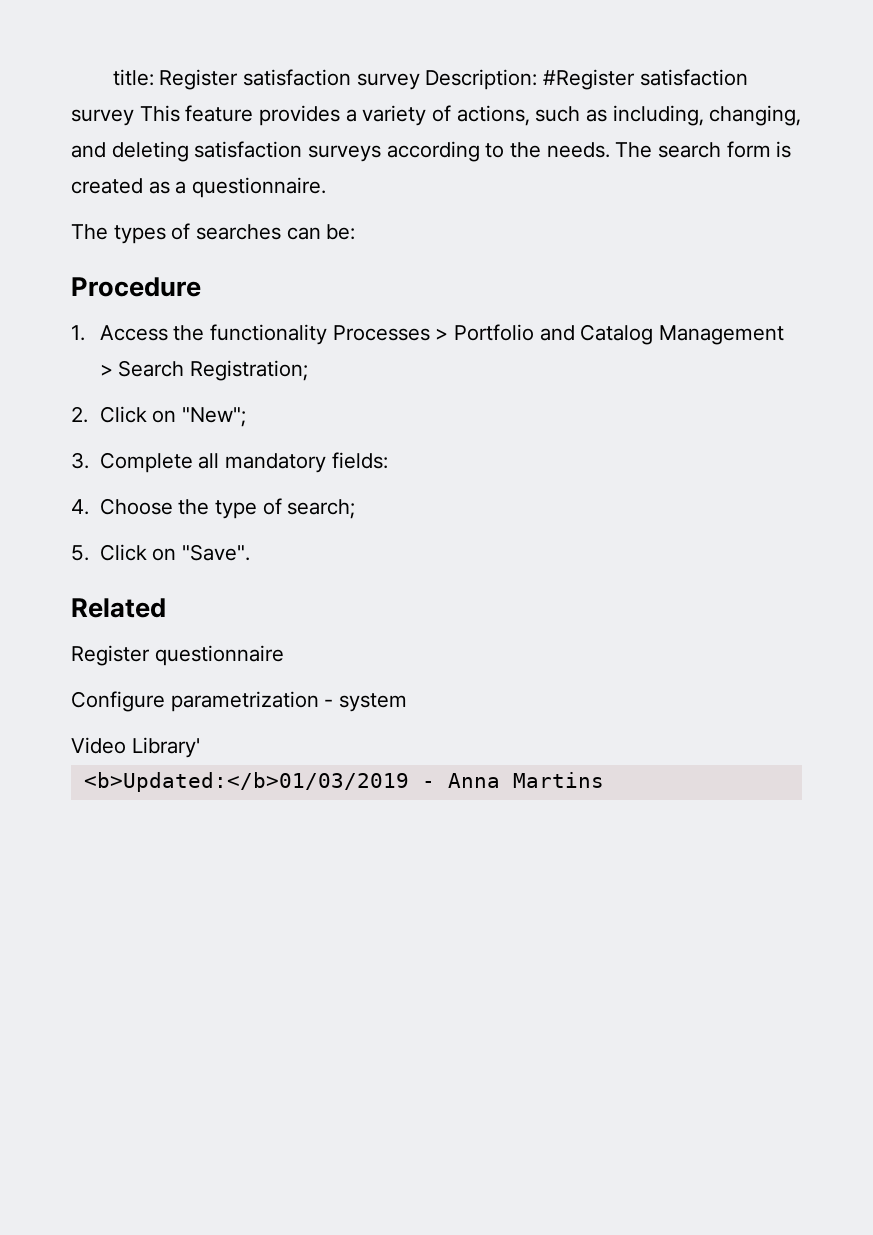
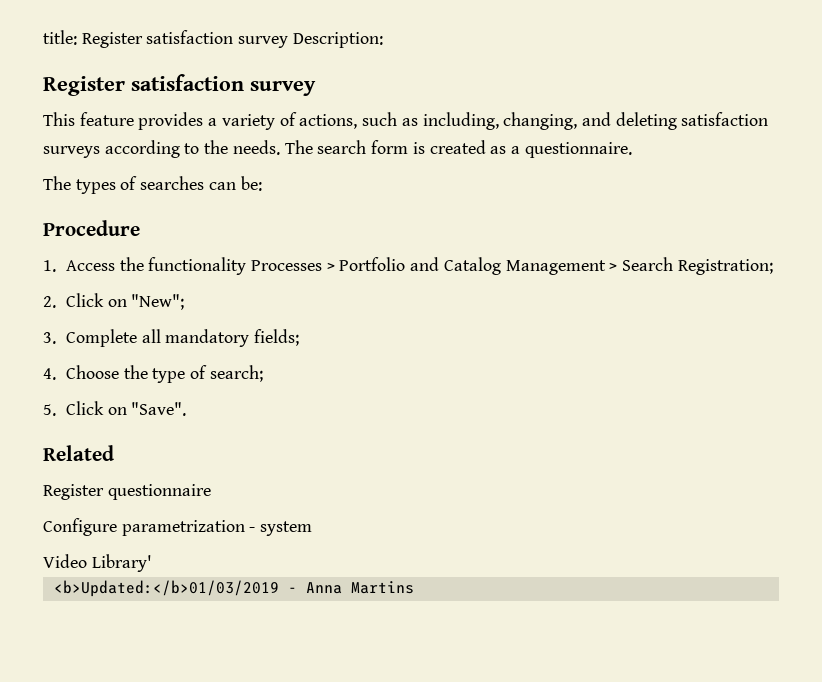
- title: Register satisfaction survey Description: #Register satisfaction survey This feature provides a variety of actions, such as including, changing, and deleting satisfaction surveys according to the needs.
+ title: Register satisfaction survey Description:
+ Register satisfaction survey
+ This feature provides a variety of actions, such as including, changing, and deleting satisfaction surveys according to the needs.
- 3. Complete all mandatory fields:
+ 3. Complete all mandatory fields;

